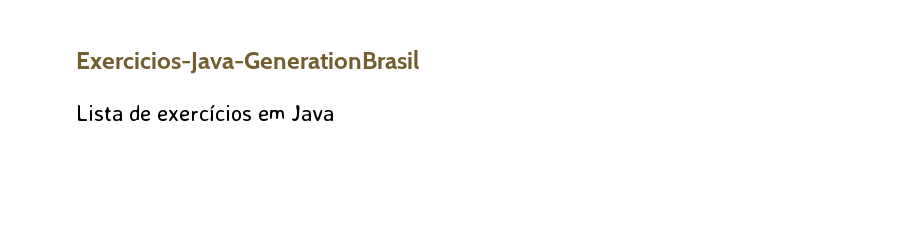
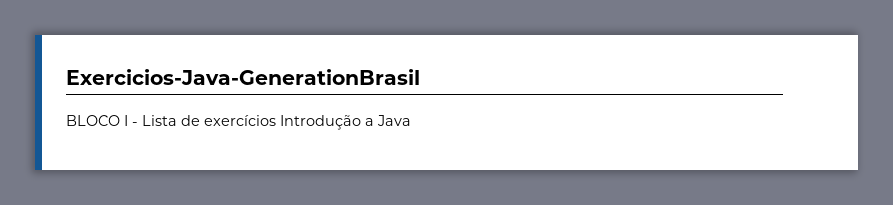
- Lista de exercícios em Java
+ BLOCO I - Lista de exercícios Introdução a Java

